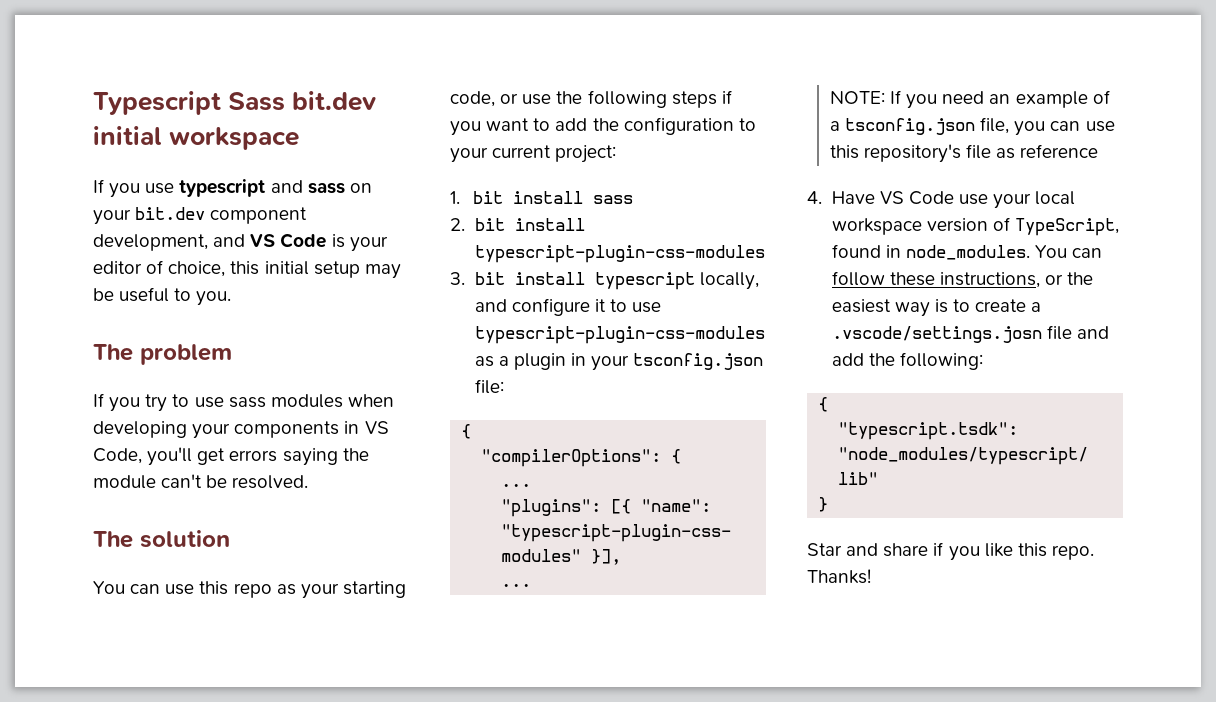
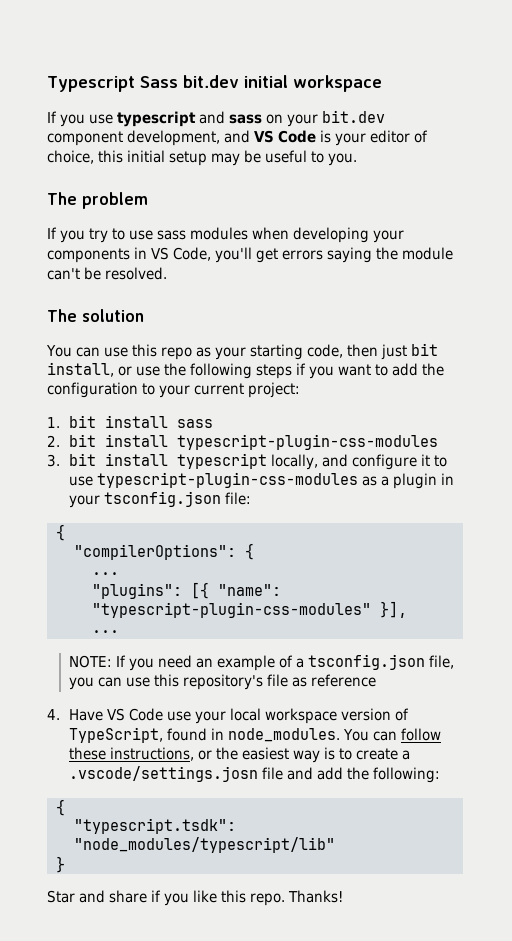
- You can use this repo as your starting code, or use the following steps if you want to add the configuration to your current project:
+ You can use this repo as your starting code, then just bit install, or use the following steps if you want to add the configuration to your current project:

